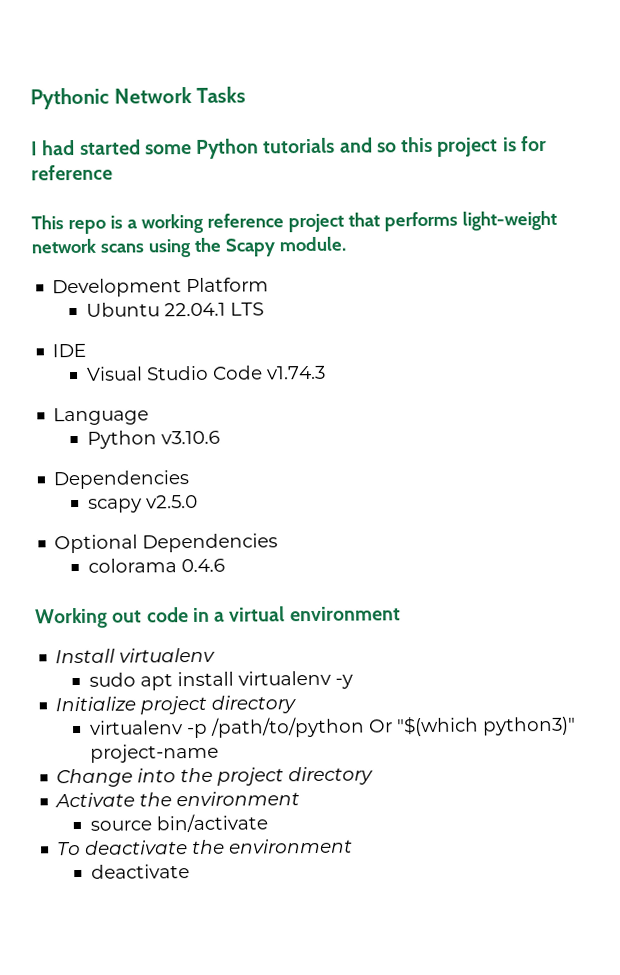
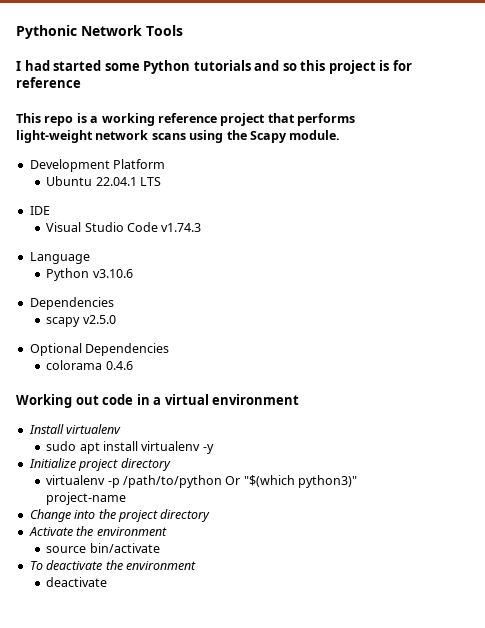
- Pythonic Network Tasks
+ Pythonic Network Tools

